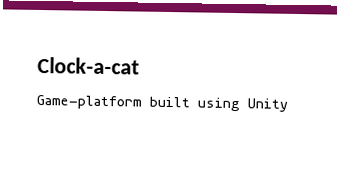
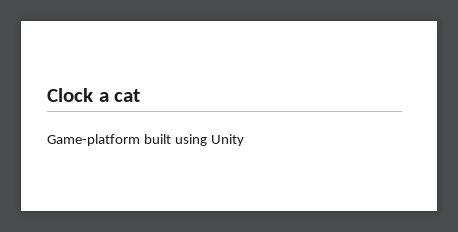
- Clock-a-cat
+ Clock a cat

